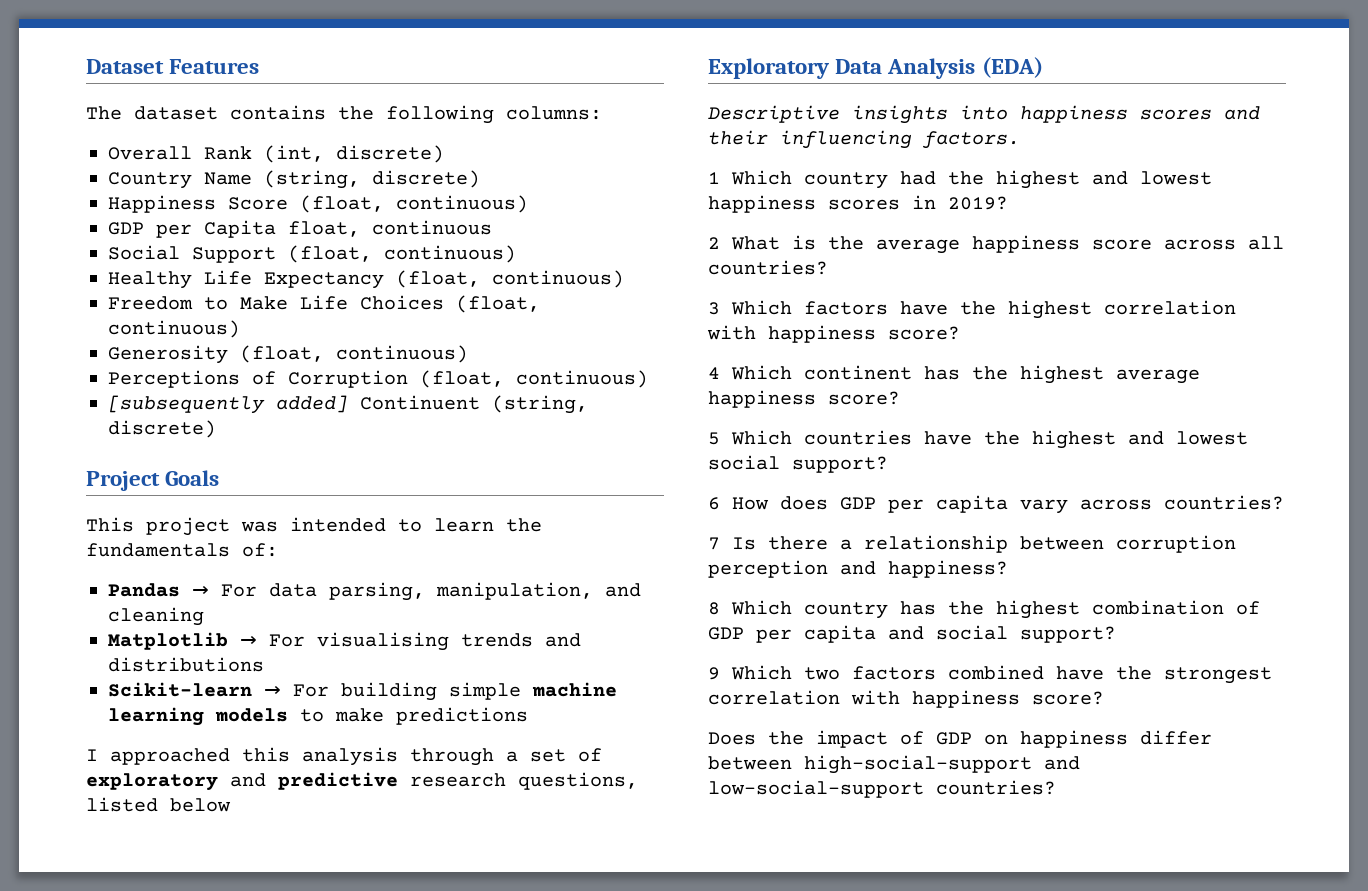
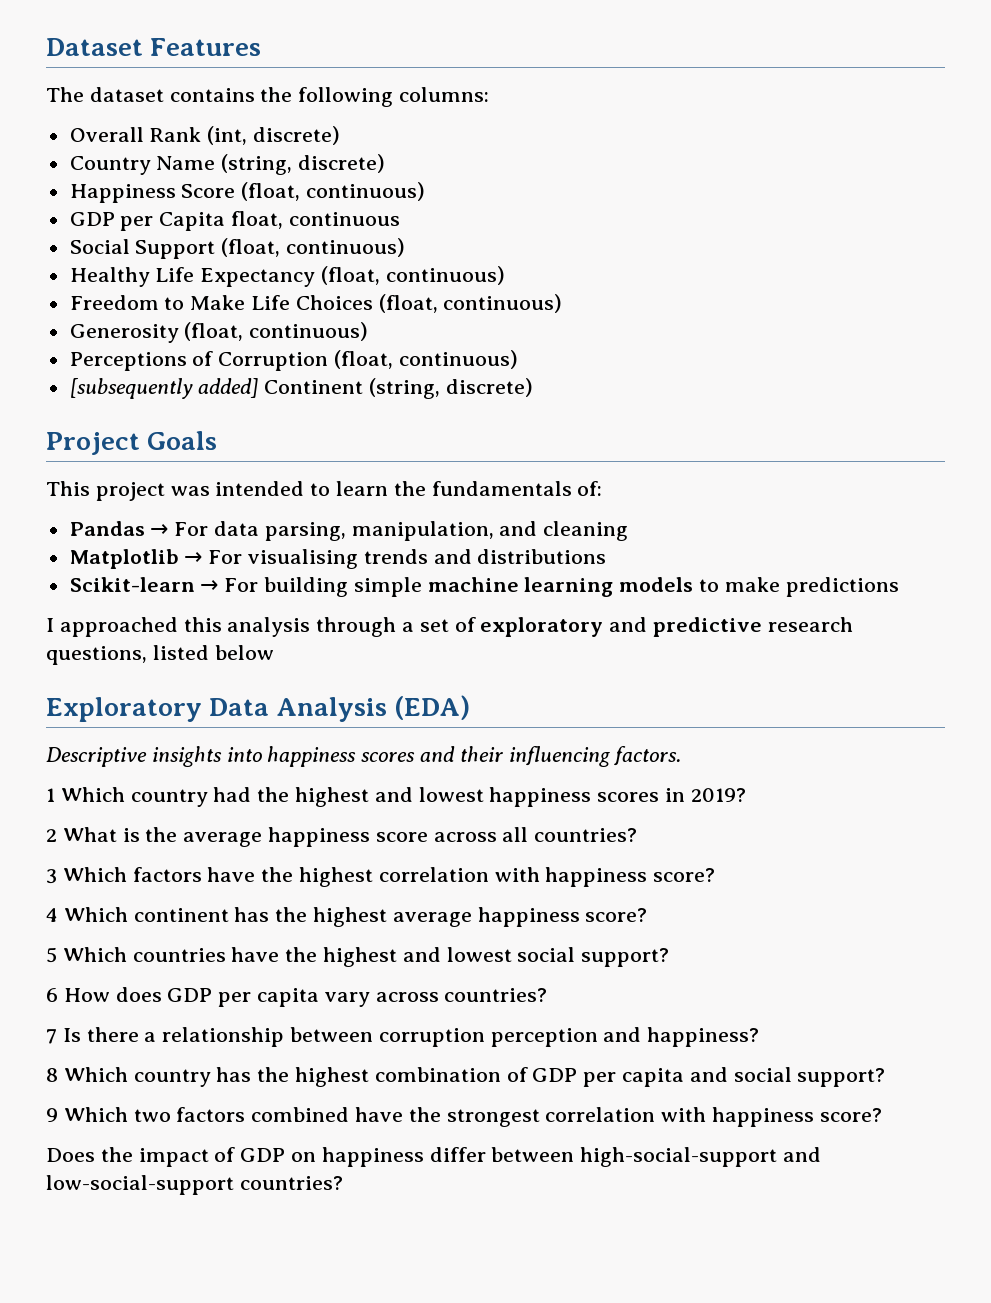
- [subsequently added] Continuent (string, discrete)
+ [subsequently added] Continent (string, discrete)

